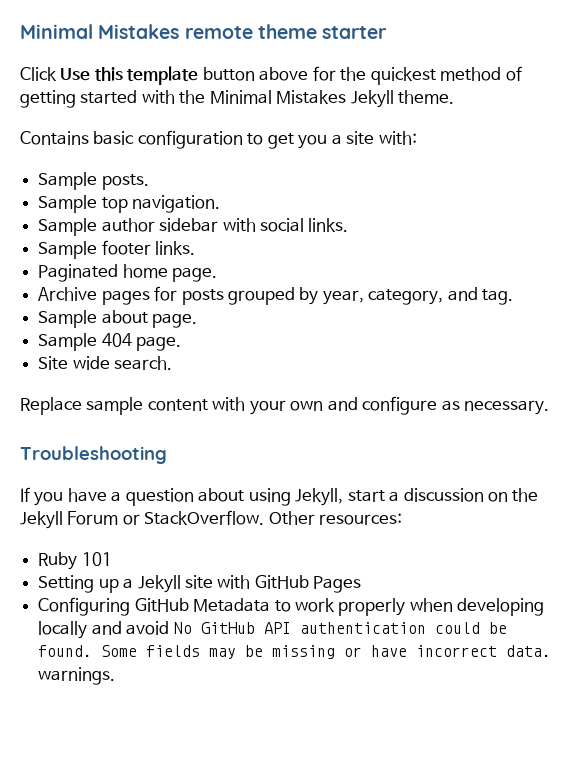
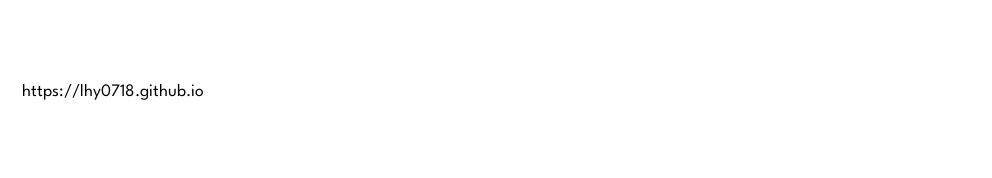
- Minimal Mistakes remote theme starter
- Click Use this template button above for the quickest method of getting started with the Minimal Mistakes Jekyll theme.
- Contains basic configuration to get you a site with:
- Sample posts.
- Sample top navigation.
- Sample author sidebar with social links.
- Sample footer links.
- Paginated home page.
- Archive pages for posts grouped by year, category, and tag.
- Sample about page.
- Sample 404 page.
- Site wide search.
- Replace sample content with your own and configure as necessary.
- Troubleshooting
- If you have a question about using Jekyll, start a discussion on the Jekyll Forum or StackOverflow. Other resources:
- Ruby 101
- Setting up a Jekyll site with GitHub Pages
- Configuring GitHub Metadata to work properly when developing locally and avoid No GitHub API authentication could be found. Some fields may be missing or have incorrect data. warnings.
+ https://lhy0718.github.io

